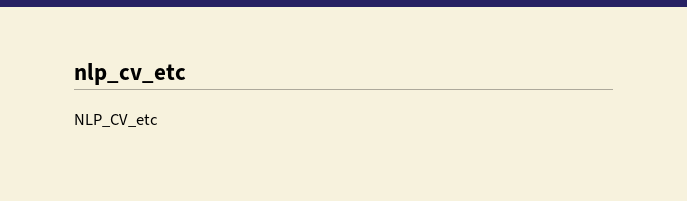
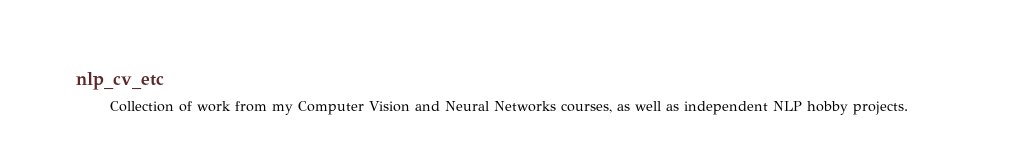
- NLP_CV_etc
+ Collection of work from my Computer Vision and Neural Networks courses, as well as independent NLP hobby projects.

